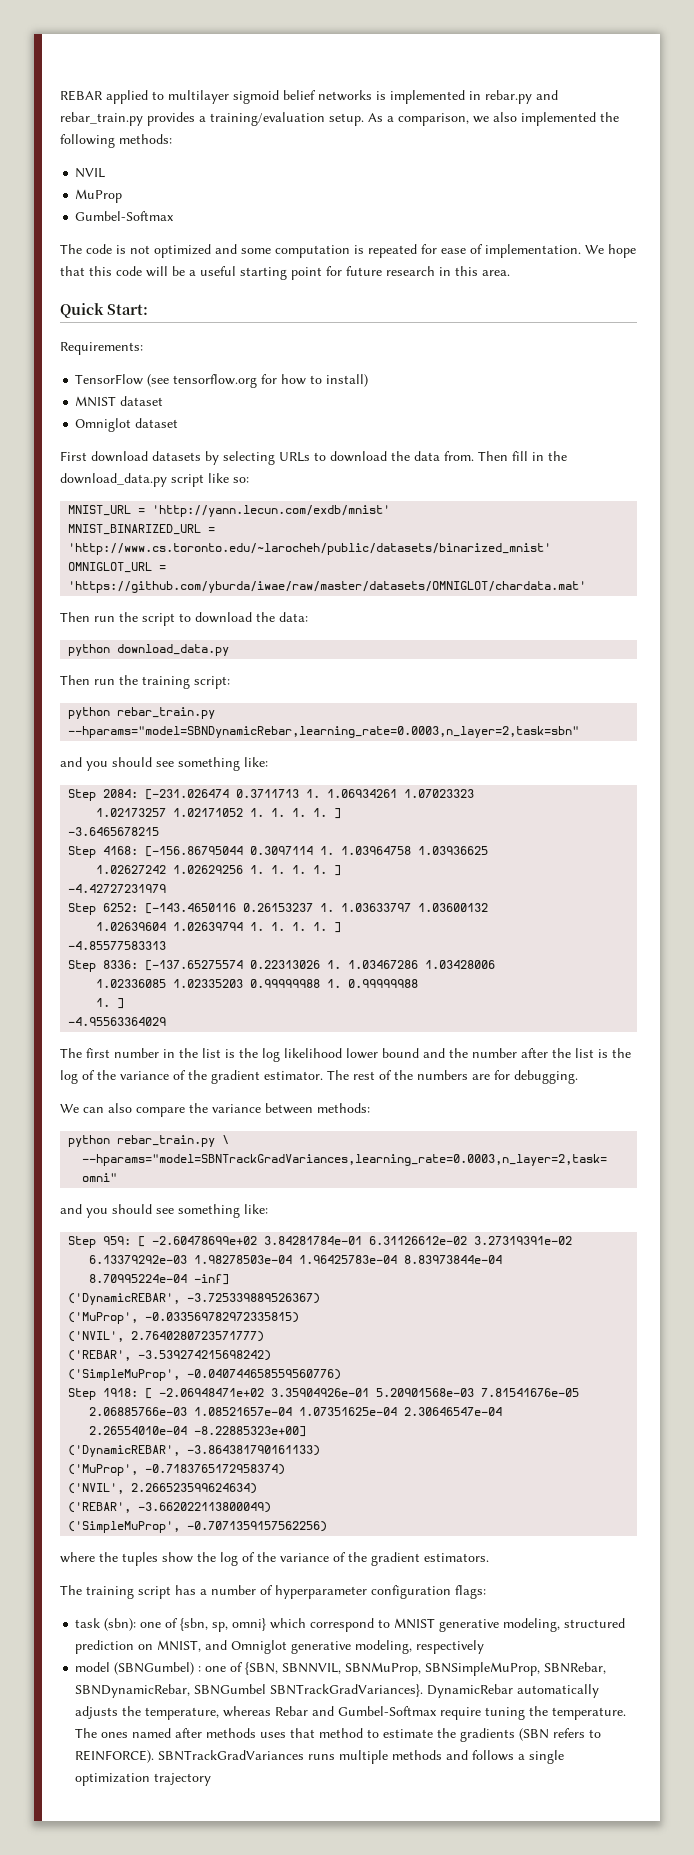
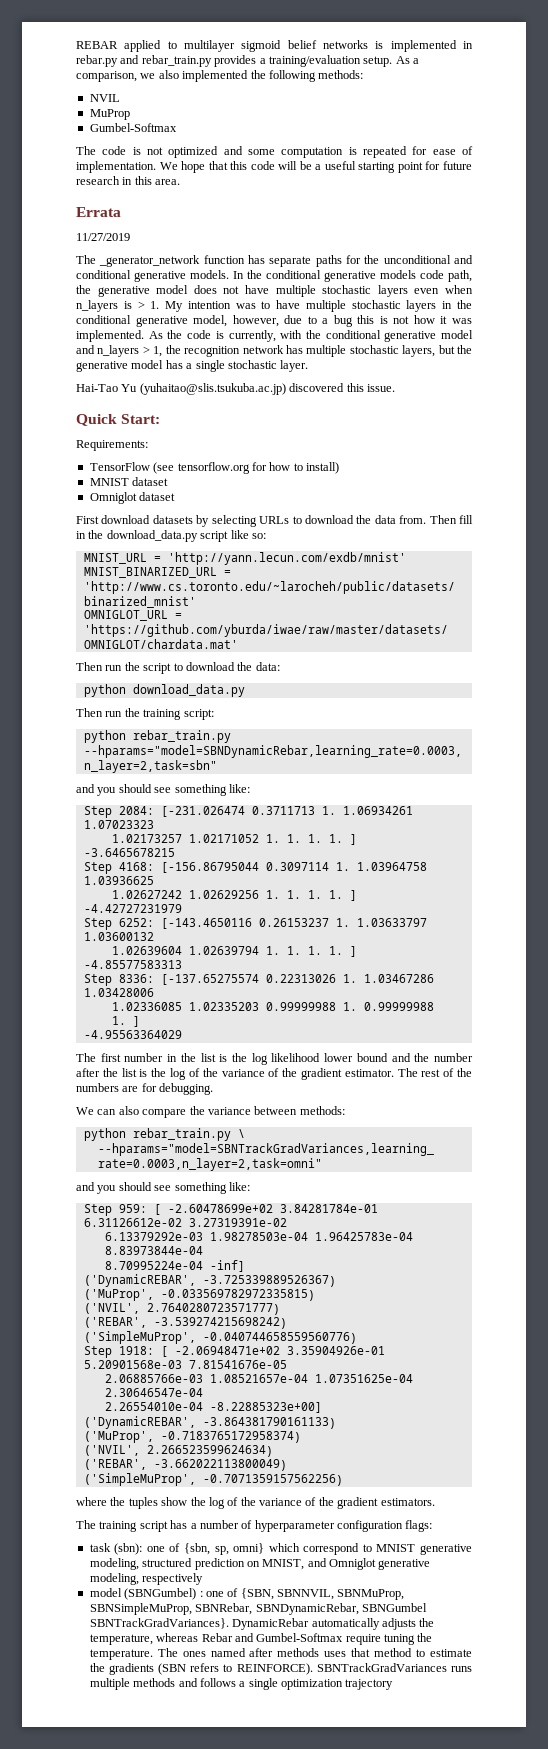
+ Errata
+ 11/27/2019
+ The _generator_network function has separate paths for the unconditional and conditional generative models. In the conditional generative models code path, the generative model does not have multiple stochastic layers even when n_layers is > 1. My intention was to have multiple stochastic layers in the conditional generative model, however, due to a bug this is not how it was implemented. As the code is currently, with the conditional generative model and n_layers > 1, the recognition network has multiple stochastic layers, but the generative model has a single stochastic layer.
+ Hai-Tao Yu (yuhaitao@slis.tsukuba.ac.jp) discovered this issue.

